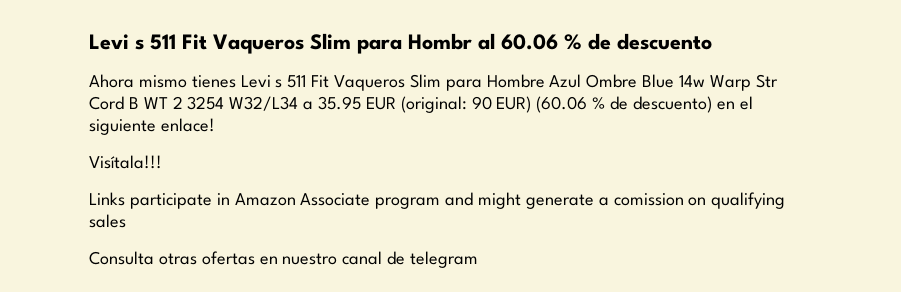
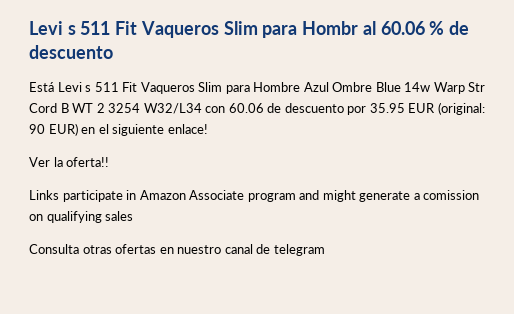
- Ahora mismo tienes Levi s 511 Fit Vaqueros Slim para Hombre Azul Ombre Blue 14w Warp Str Cord B WT 2 3254 W32/L34 a 35.95 EUR (original: 90 EUR) (60.06 % de descuento) en el siguiente enlace!
+ Está Levi s 511 Fit Vaqueros Slim para Hombre Azul Ombre Blue 14w Warp Str Cord B WT 2 3254 W32/L34 con 60.06 de descuento por 35.95 EUR (original: 90 EUR) en el siguiente enlace!
- Visítala!!!
+ Ver la oferta!!

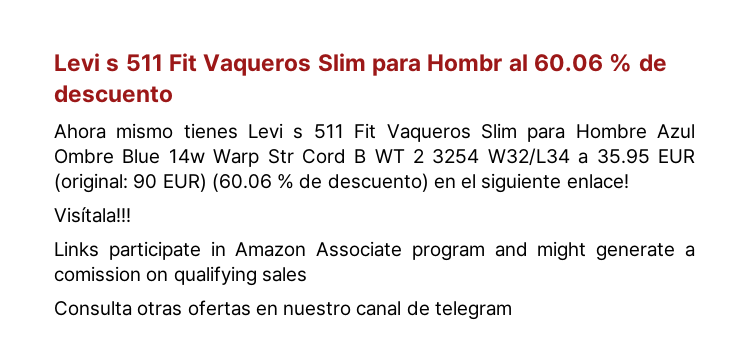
- Está Levi s 511 Fit Vaqueros Slim para Hombre Azul Ombre Blue 14w Warp Str Cord B WT 2 3254 W32/L34 con 60.06 de descuento por 35.95 EUR (original: 90 EUR) en el siguiente enlace!
+ Ahora mismo tienes Levi s 511 Fit Vaqueros Slim para Hombre Azul Ombre Blue 14w Warp Str Cord B WT 2 3254 W32/L34 a 35.95 EUR (original: 90 EUR) (60.06 % de descuento) en el siguiente enlace!
- Ver la oferta!!
+ Visítala!!!

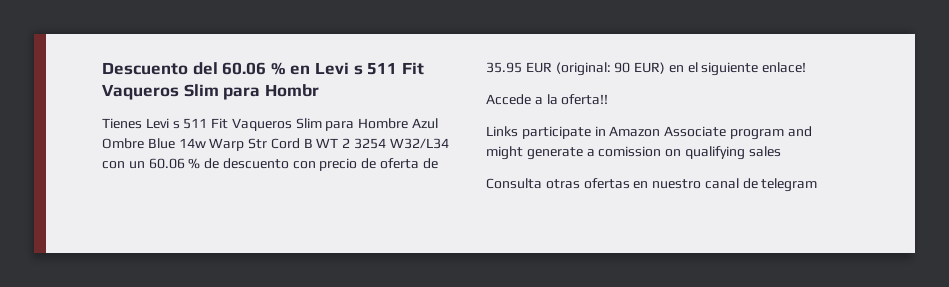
- Levi s 511 Fit Vaqueros Slim para Hombr al 60.06 % de descuento
- Ahora mismo tienes Levi s 511 Fit Vaqueros Slim para Hombre Azul Ombre Blue 14w Warp Str Cord B WT 2 3254 W32/L34 a 35.95 EUR (original: 90 EUR) (60.06 % de descuento) en el siguiente enlace!
+ Descuento del 60.06 % en Levi s 511 Fit Vaqueros Slim para Hombr
+ Tienes Levi s 511 Fit Vaqueros Slim para Hombre Azul Ombre Blue 14w Warp Str Cord B WT 2 3254 W32/L34 con un 60.06 % de descuento con precio de oferta de 35.95 EUR (original: 90 EUR) en el siguiente enlace!
- Visítala!!!
+ Accede a la oferta!!

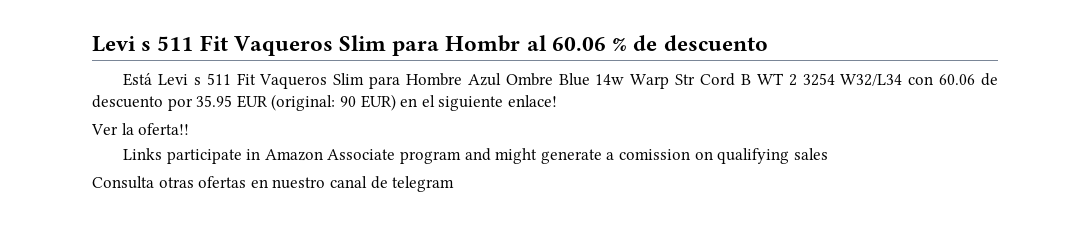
- Descuento del 60.06 % en Levi s 511 Fit Vaqueros Slim para Hombr
- Tienes Levi s 511 Fit Vaqueros Slim para Hombre Azul Ombre Blue 14w Warp Str Cord B WT 2 3254 W32/L34 con un 60.06 % de descuento con precio de oferta de 35.95 EUR (original: 90 EUR) en el siguiente enlace!
+ Levi s 511 Fit Vaqueros Slim para Hombr al 60.06 % de descuento
+ Está Levi s 511 Fit Vaqueros Slim para Hombre Azul Ombre Blue 14w Warp Str Cord B WT 2 3254 W32/L34 con 60.06 de descuento por 35.95 EUR (original: 90 EUR) en el siguiente enlace!
- Accede a la oferta!!
+ Ver la oferta!!

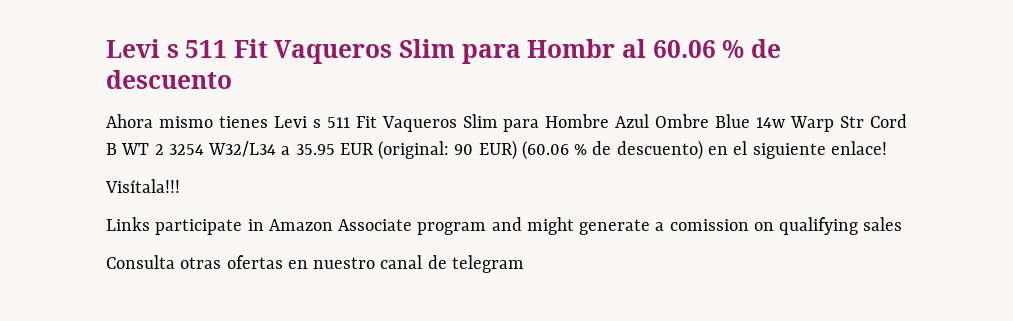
- Está Levi s 511 Fit Vaqueros Slim para Hombre Azul Ombre Blue 14w Warp Str Cord B WT 2 3254 W32/L34 con 60.06 de descuento por 35.95 EUR (original: 90 EUR) en el siguiente enlace!
+ Ahora mismo tienes Levi s 511 Fit Vaqueros Slim para Hombre Azul Ombre Blue 14w Warp Str Cord B WT 2 3254 W32/L34 a 35.95 EUR (original: 90 EUR) (60.06 % de descuento) en el siguiente enlace!
- Ver la oferta!!
+ Visítala!!!

